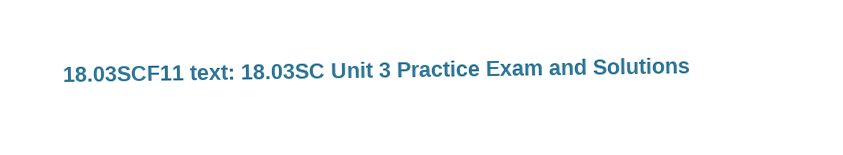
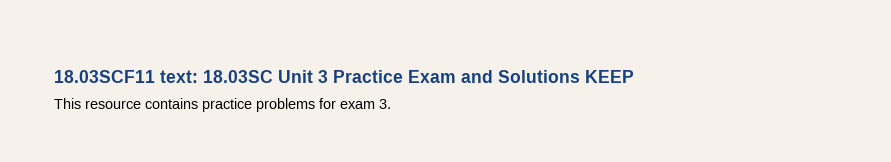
- 18.03SCF11 text: 18.03SC Unit 3 Practice Exam and Solutions
+ 18.03SCF11 text: 18.03SC Unit 3 Practice Exam and Solutions KEEP
+ This resource contains practice problems for exam 3.

